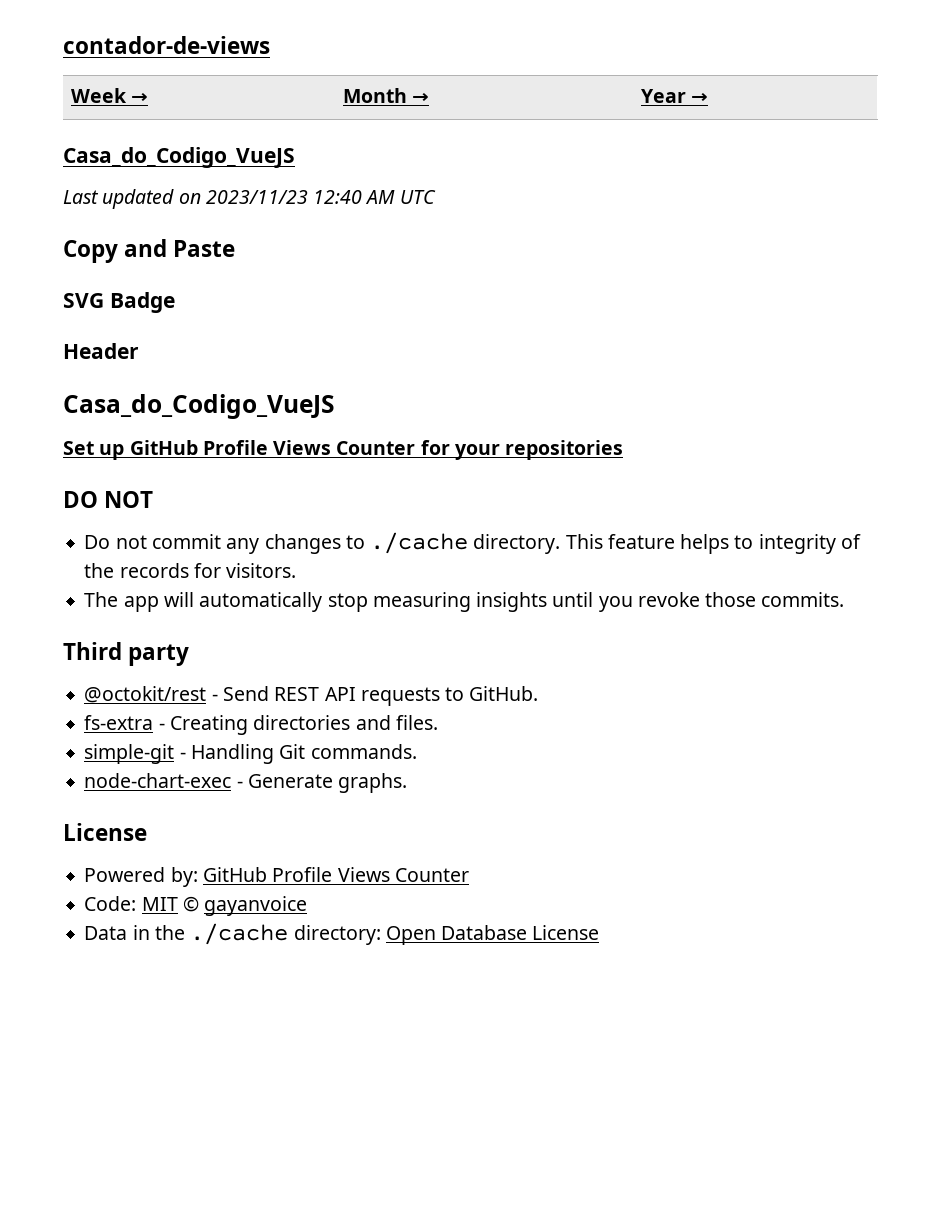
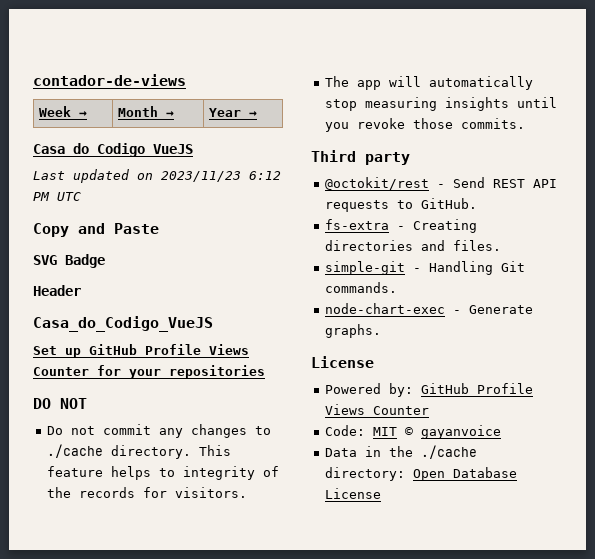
- Last updated on 2023/11/23 12:40 AM UTC
+ Last updated on 2023/11/23 6:12 PM UTC

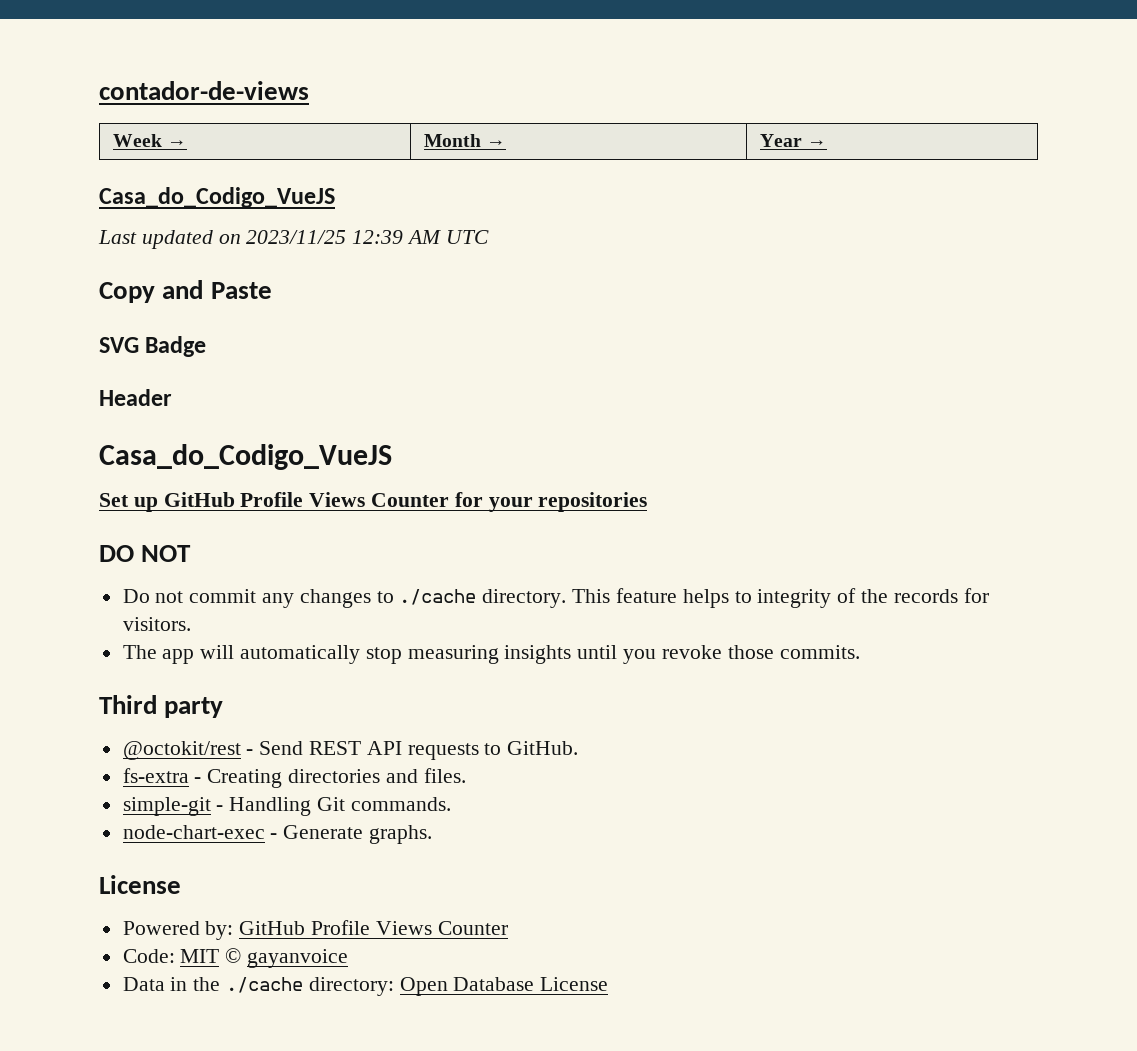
- Last updated on 2023/11/23 6:12 PM UTC
+ Last updated on 2023/11/25 12:39 AM UTC

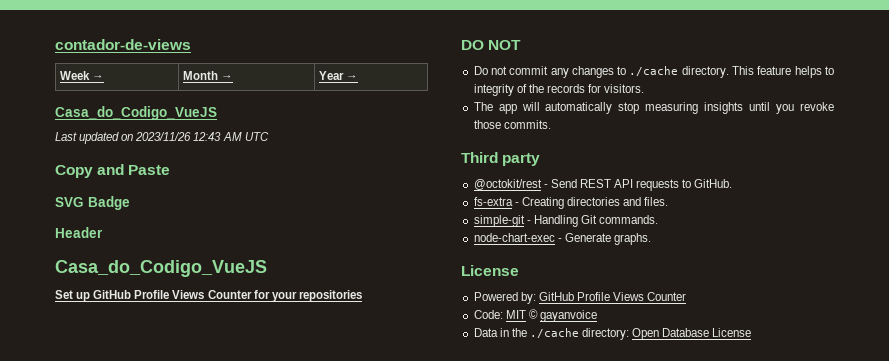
- Last updated on 2023/11/25 12:39 AM UTC
+ Last updated on 2023/11/26 12:43 AM UTC

